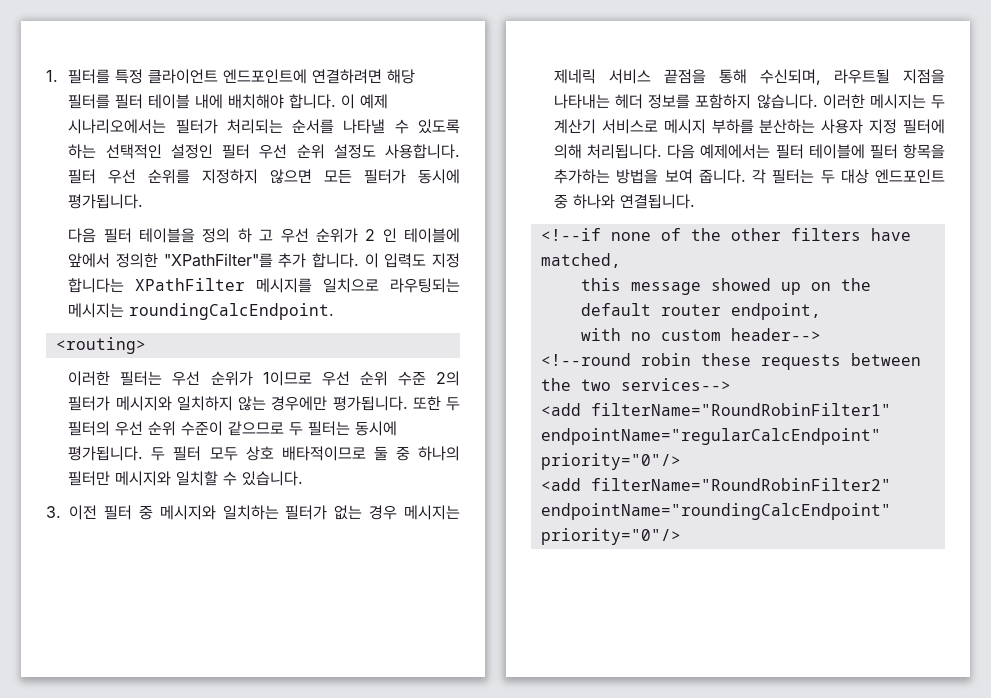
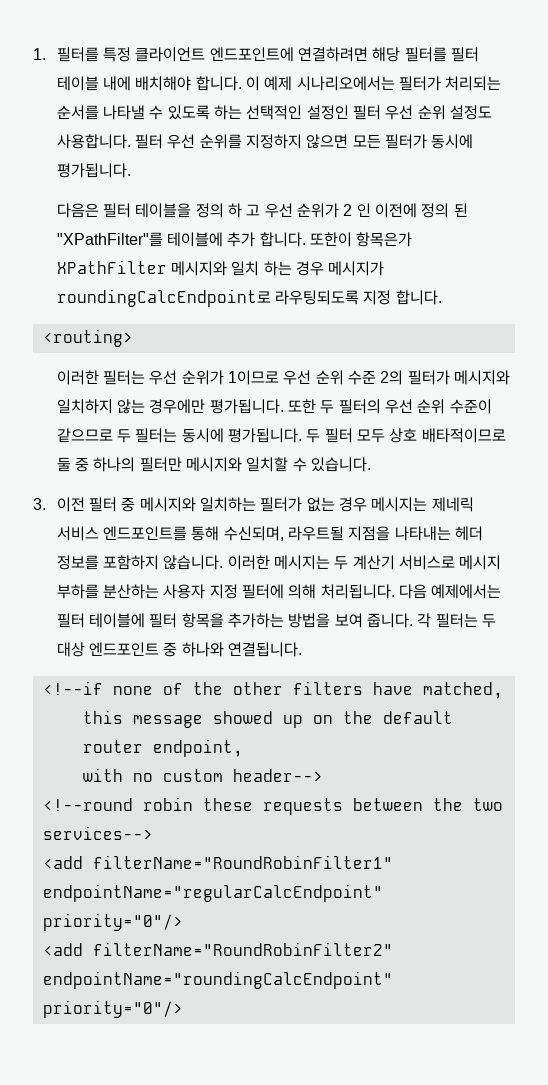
- 다음 필터 테이블을 정의 하 고 우선 순위가 2 인 테이블에 앞에서 정의한 "XPathFilter"를 추가 합니다. 이 입력도 지정 합니다는 XPathFilter 메시지를 일치으로 라우팅되는 메시지는 roundingCalcEndpoint.
+ 다음은 필터 테이블을 정의 하 고 우선 순위가 2 인 이전에 정의 된 "XPathFilter"를 테이블에 추가 합니다. 또한이 항목은가 XPathFilter 메시지와 일치 하는 경우 메시지가 roundingCalcEndpoint로 라우팅되도록 지정 합니다.
- 3. 이전 필터 중 메시지와 일치하는 필터가 없는 경우 메시지는 제네릭 서비스 끝점을 통해 수신되며, 라우트될 지점을 나타내는 헤더 정보를 포함하지 않습니다.
+ 3. 이전 필터 중 메시지와 일치하는 필터가 없는 경우 메시지는 제네릭 서비스 엔드포인트를 통해 수신되며, 라우트될 지점을 나타내는 헤더 정보를 포함하지 않습니다.

